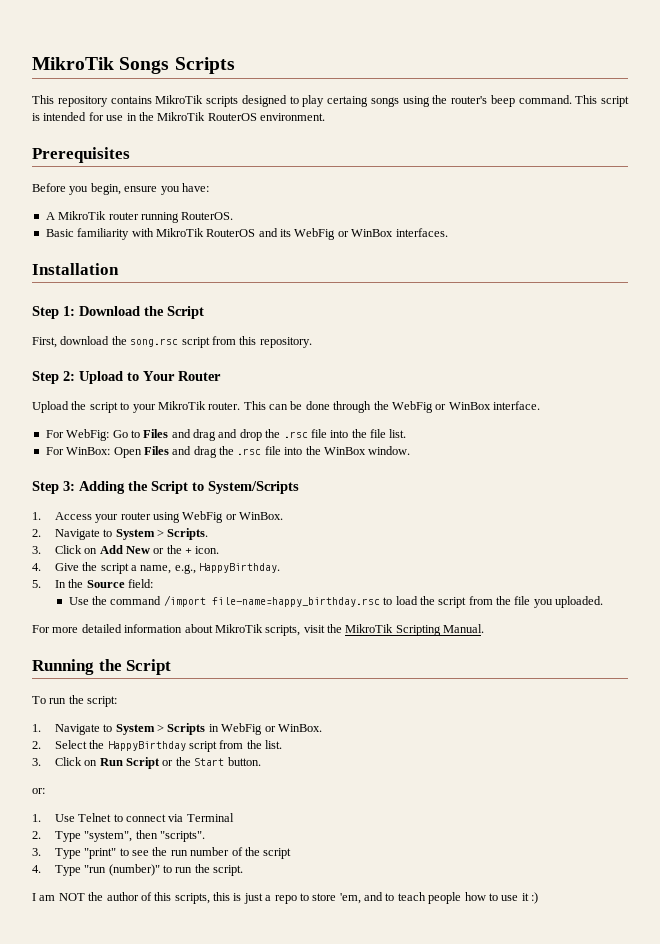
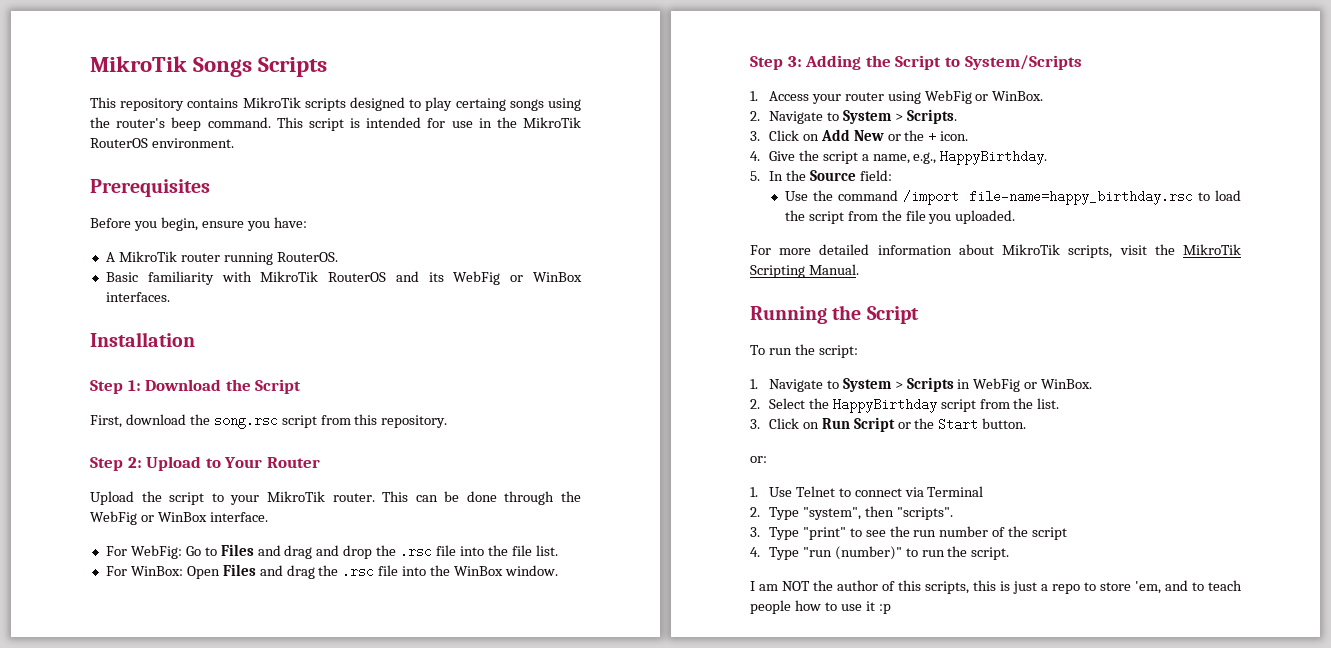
- I am NOT the author of this scripts, this is just a repo to store 'em, and to teach people how to use it :)
+ I am NOT the author of this scripts, this is just a repo to store 'em, and to teach people how to use it :p

